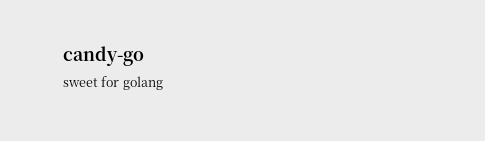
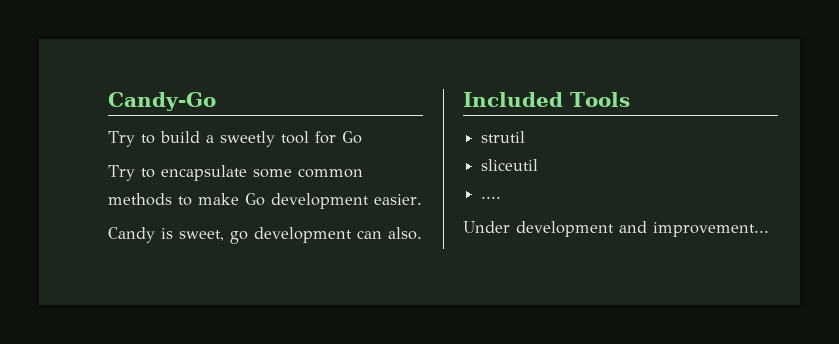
- candy-go
- sweet for golang
+ Candy-Go
+ Try to build a sweetly tool for Go
+ Try to encapsulate some common methods to make Go development easier.
+ Candy is sweet, go development can also.
+ Included Tools
+ strutil
+ sliceutil
+ ....
+ Under development and improvement...

